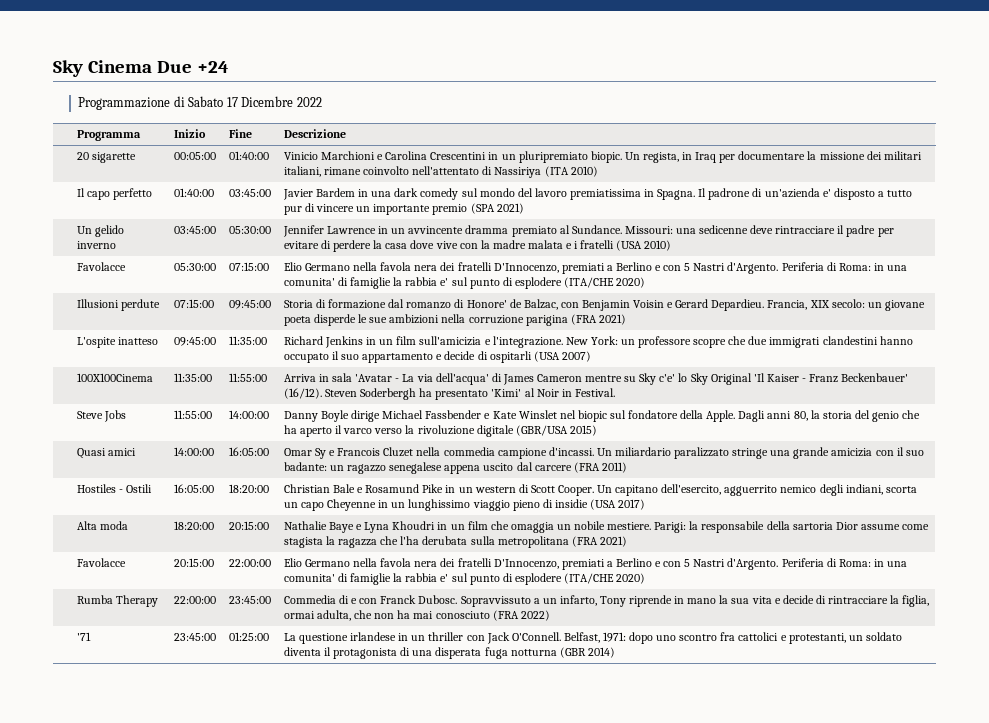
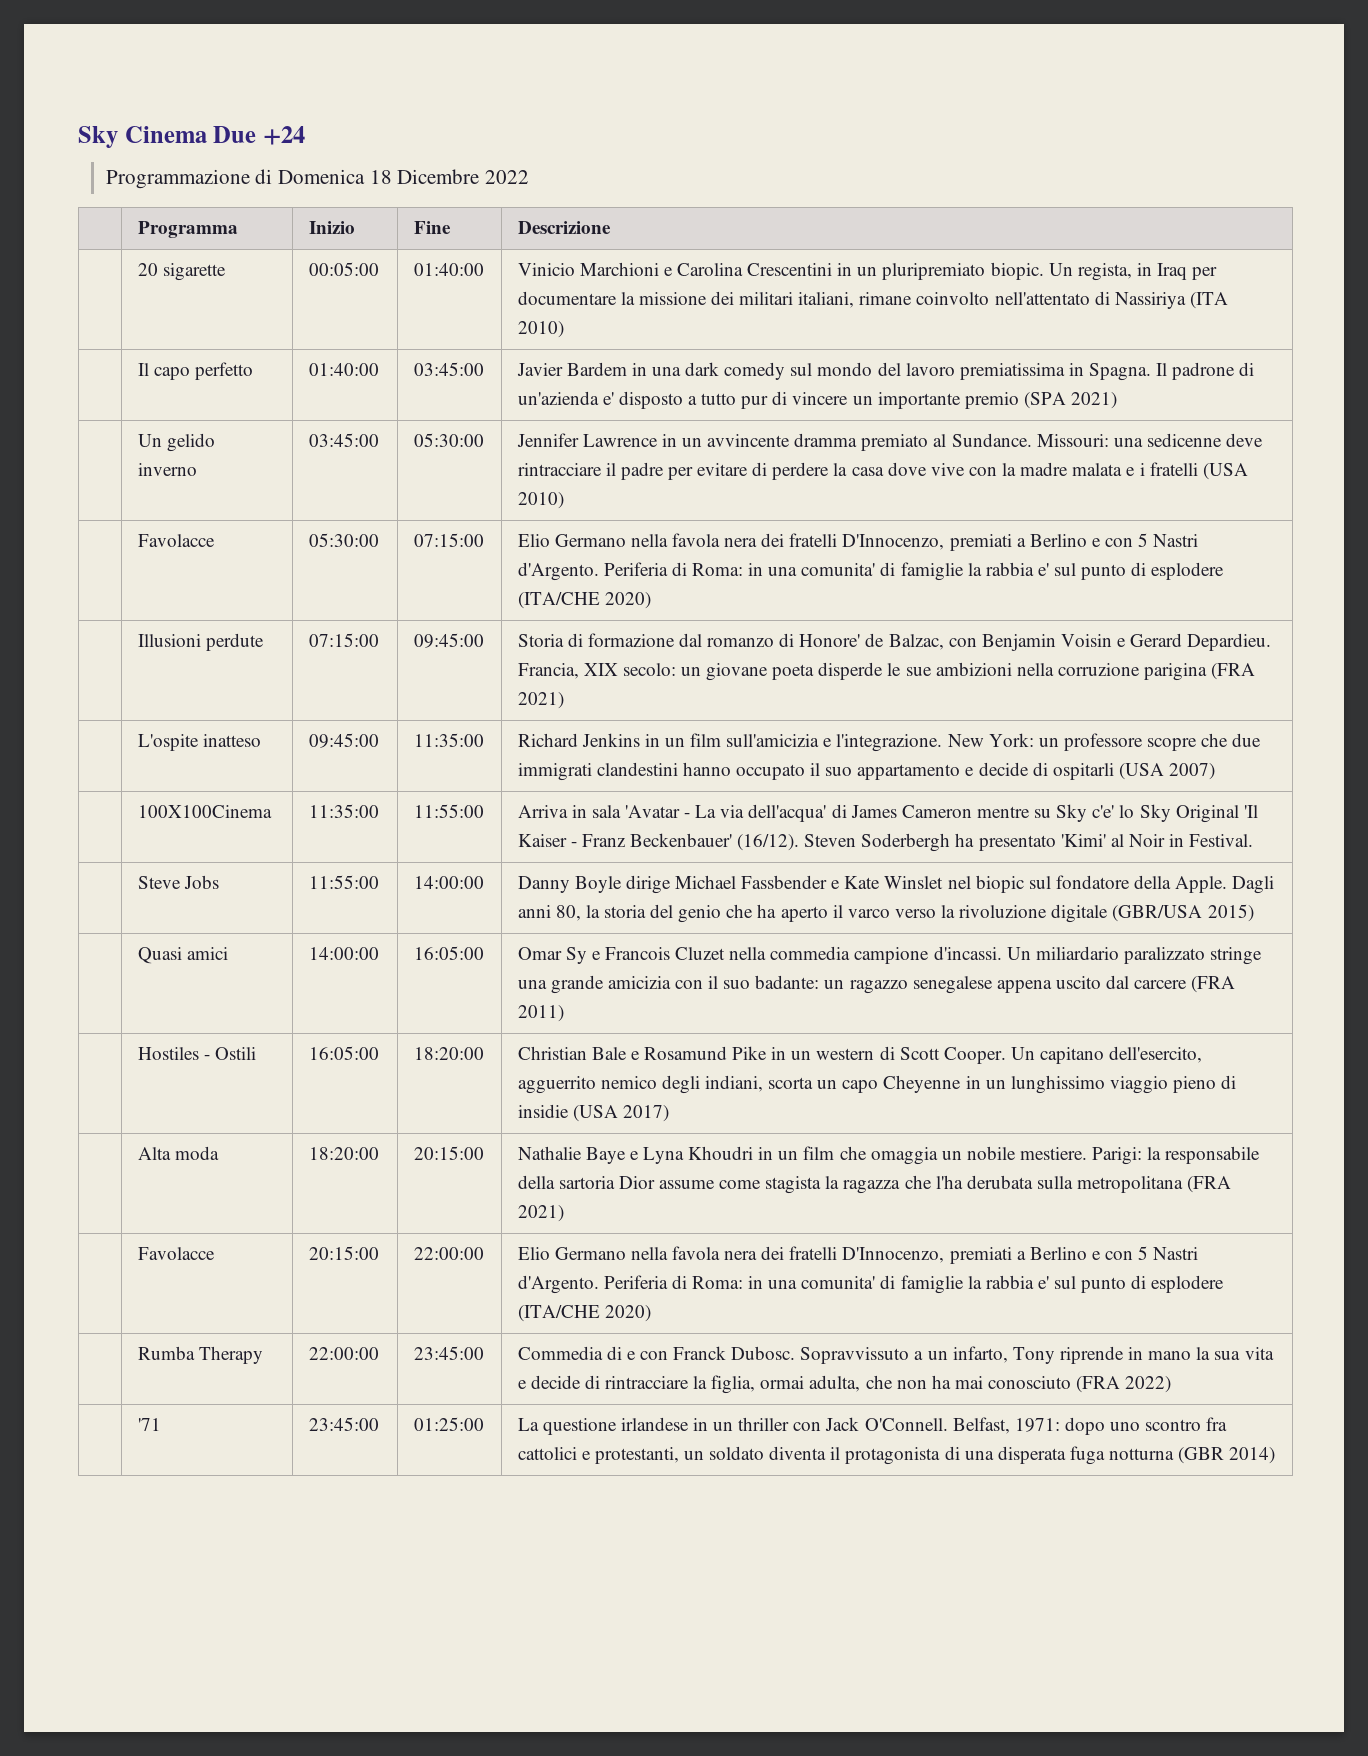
- Programmazione di Sabato 17 Dicembre 2022
+ Programmazione di Domenica 18 Dicembre 2022

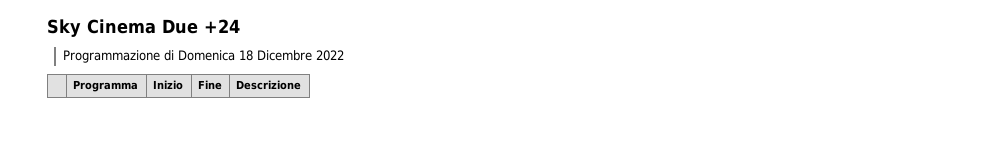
- | 20 sigarette | 00:05:00 | 01:40:00 | Vinicio Marchioni e Carolina Crescentini in un pluripremiato biopic. Un regista, in Iraq per documentare la missione dei militari italiani, rimane coinvolto nell'attentato di Nassiriya (ITA 2010)
- | Il capo perfetto | 01:40:00 | 03:45:00 | Javier Bardem in una dark comedy sul mondo del lavoro premiatissima in Spagna. Il padrone di un'azienda e' disposto a tutto pur di vincere un importante premio (SPA 2021)
- | Un gelido inverno | 03:45:00 | 05:30:00 | Jennifer Lawrence in un avvincente dramma premiato al Sundance. Missouri: una sedicenne deve rintracciare il padre per evitare di perdere la casa dove vive con la madre malata e i fratelli (USA 2010)
- | Favolacce | 05:30:00 | 07:15:00 | Elio Germano nella favola nera dei fratelli D'Innocenzo, premiati a Berlino e con 5 Nastri d'Argento. Periferia di Roma: in una comunita' di famiglie la rabbia e' sul punto di esplodere (ITA/CHE 2020)
- | Illusioni perdute | 07:15:00 | 09:45:00 | Storia di formazione dal romanzo di Honore' de Balzac, con Benjamin Voisin e Gerard Depardieu. Francia, XIX secolo: un giovane poeta disperde le sue ambizioni nella corruzione parigina (FRA 2021)
- | L'ospite inatteso | 09:45:00 | 11:35:00 | Richard Jenkins in un film sull'amicizia e l'integrazione. New York: un professore scopre che due immigrati clandestini hanno occupato il suo appartamento e decide di ospitarli (USA 2007)
- | 100X100Cinema | 11:35:00 | 11:55:00 | Arriva in sala 'Avatar - La via dell'acqua' di James Cameron mentre su Sky c'e' lo Sky Original 'Il Kaiser - Franz Beckenbauer' (16/12). Steven Soderbergh ha presentato 'Kimi' al Noir in Festival.
- | Steve Jobs | 11:55:00 | 14:00:00 | Danny Boyle dirige Michael Fassbender e Kate Winslet nel biopic sul fondatore della Apple. Dagli anni 80, la storia del genio che ha aperto il varco verso la rivoluzione digitale (GBR/USA 2015)
- | Quasi amici | 14:00:00 | 16:05:00 | Omar Sy e Francois Cluzet nella commedia campione d'incassi. Un miliardario paralizzato stringe una grande amicizia con il suo badante: un ragazzo senegalese appena uscito dal carcere (FRA 2011)
- | Hostiles - Ostili | 16:05:00 | 18:20:00 | Christian Bale e Rosamund Pike in un western di Scott Cooper. Un capitano dell'esercito, agguerrito nemico degli indiani, scorta un capo Cheyenne in un lunghissimo viaggio pieno di insidie (USA 2017)
- | Alta moda | 18:20:00 | 20:15:00 | Nathalie Baye e Lyna Khoudri in un film che omaggia un nobile mestiere. Parigi: la responsabile della sartoria Dior assume come stagista la ragazza che l'ha derubata sulla metropolitana (FRA 2021)
- | Favolacce | 20:15:00 | 22:00:00 | Elio Germano nella favola nera dei fratelli D'Innocenzo, premiati a Berlino e con 5 Nastri d'Argento. Periferia di Roma: in una comunita' di famiglie la rabbia e' sul punto di esplodere (ITA/CHE 2020)
- | Rumba Therapy | 22:00:00 | 23:45:00 | Commedia di e con Franck Dubosc. Sopravvissuto a un infarto, Tony riprende in mano la sua vita e decide di rintracciare la figlia, ormai adulta, che non ha mai conosciuto (FRA 2022)
- | '71 | 23:45:00 | 01:25:00 | La questione irlandese in un thriller con Jack O'Connell. Belfast, 1971: dopo uno scontro fra cattolici e protestanti, un soldato diventa il protagonista di una disperata fuga notturna (GBR 2014)

